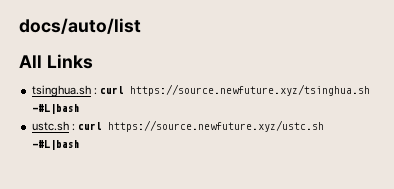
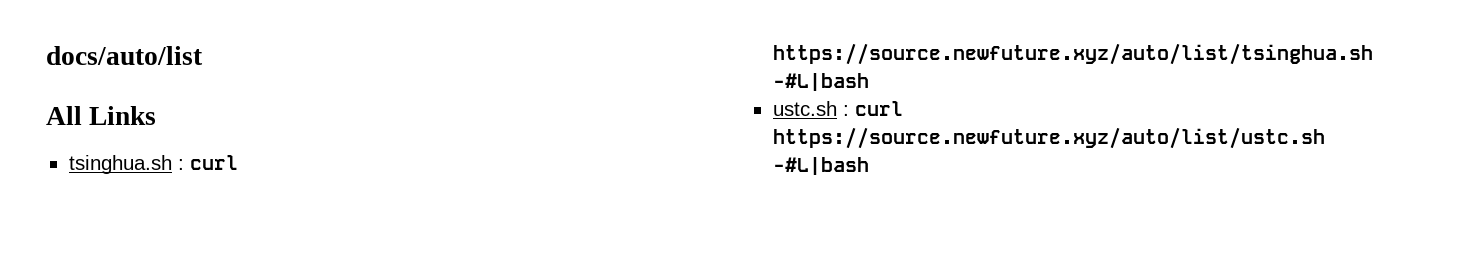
- tsinghua.sh : curl https://source.newfuture.xyz/tsinghua.sh -#L|bash
+ tsinghua.sh : curl https://source.newfuture.xyz/auto/list/tsinghua.sh -#L|bash
- ustc.sh : curl https://source.newfuture.xyz/ustc.sh -#L|bash
+ ustc.sh : curl https://source.newfuture.xyz/auto/list/ustc.sh -#L|bash

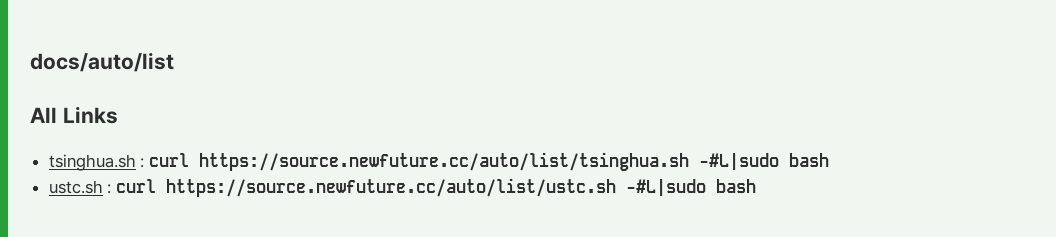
- tsinghua.sh : curl https://source.newfuture.xyz/auto/list/tsinghua.sh -#L|bash
+ tsinghua.sh : curl https://source.newfuture.cc/auto/list/tsinghua.sh -#L|sudo bash
- ustc.sh : curl https://source.newfuture.xyz/auto/list/ustc.sh -#L|bash
+ ustc.sh : curl https://source.newfuture.cc/auto/list/ustc.sh -#L|sudo bash

